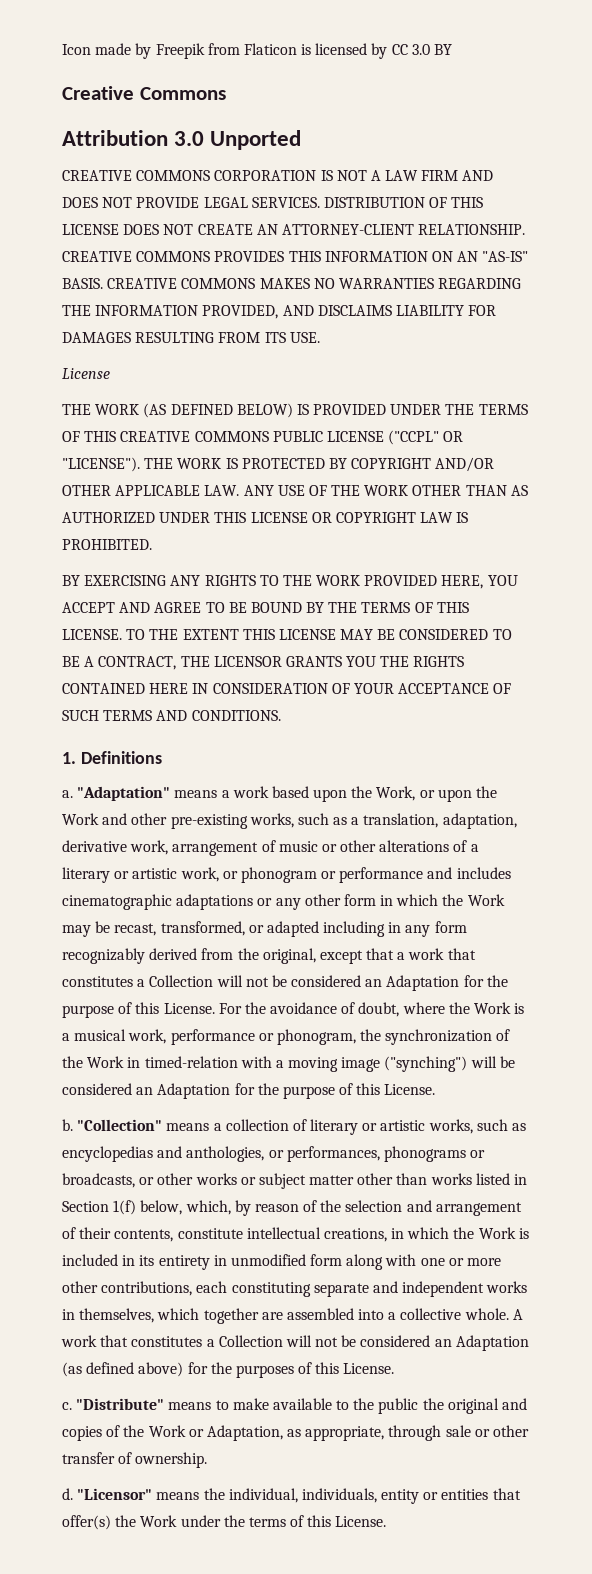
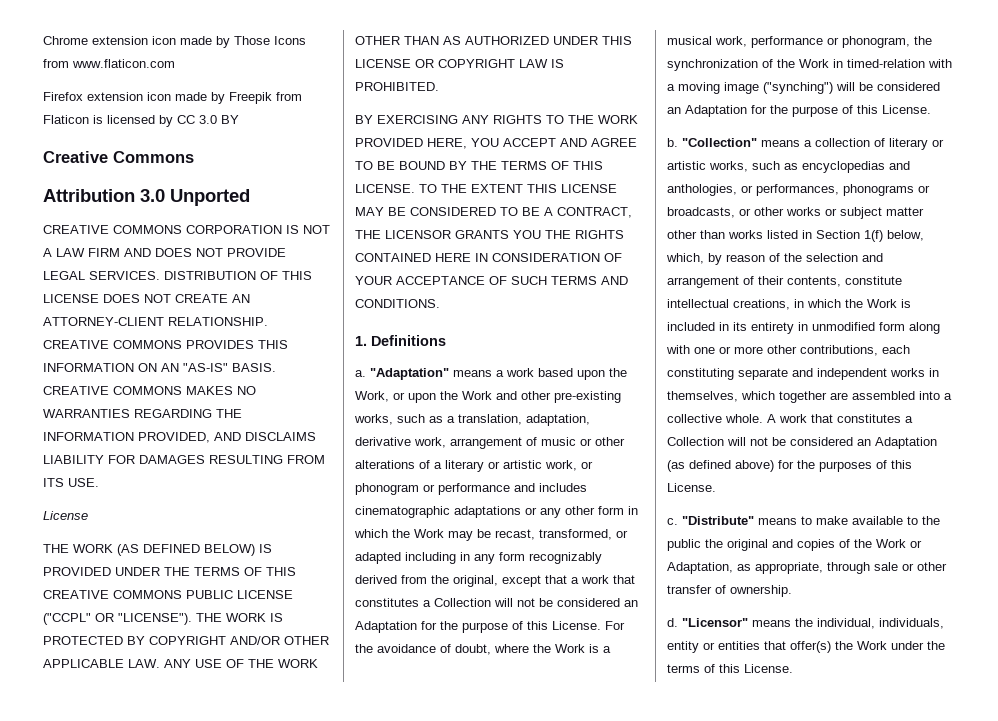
- Icon made by Freepik from Flaticon is licensed by CC 3.0 BY
+ Chrome extension icon made by Those Icons from www.flaticon.com
+ Firefox extension icon made by Freepik from Flaticon is licensed by CC 3.0 BY

